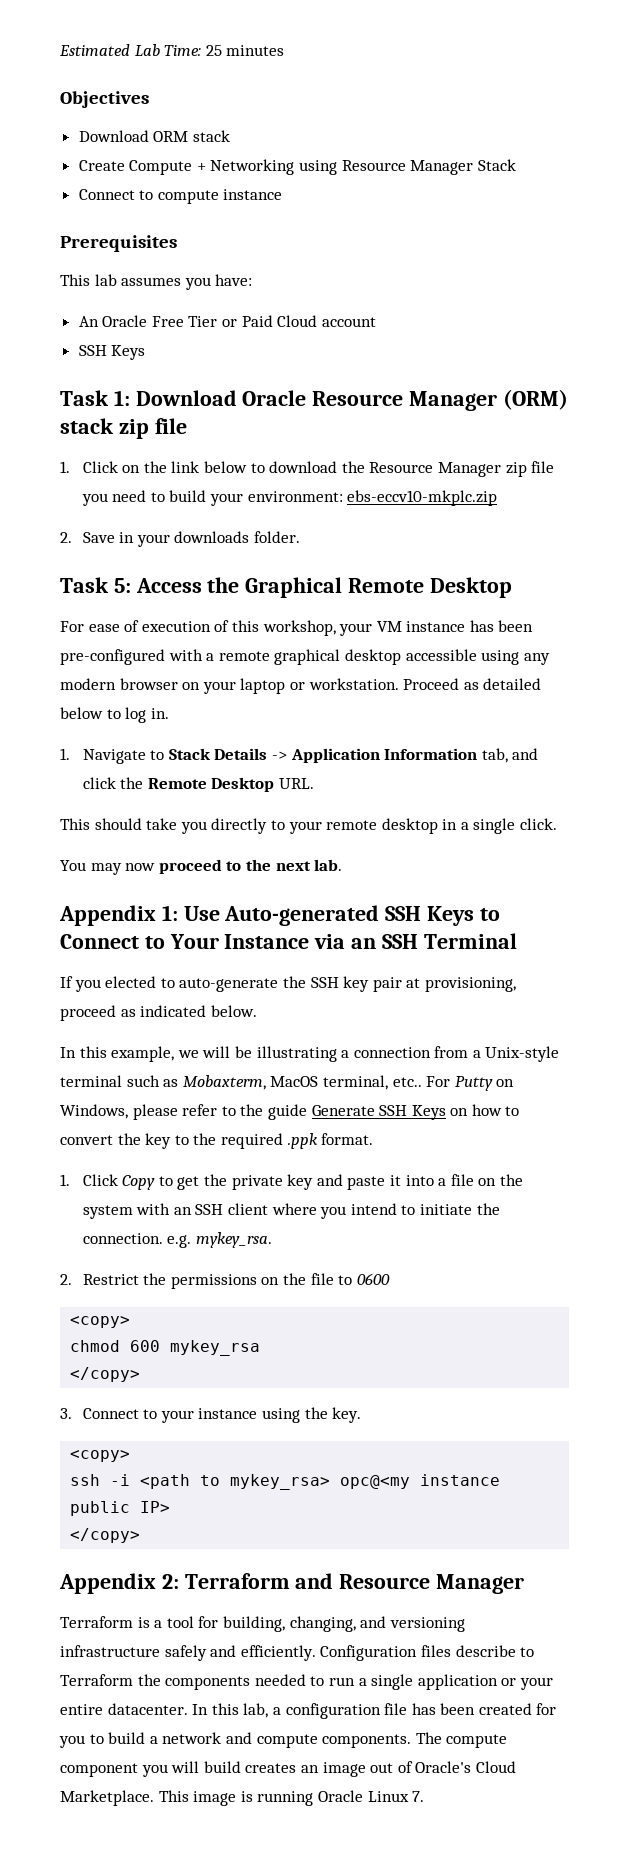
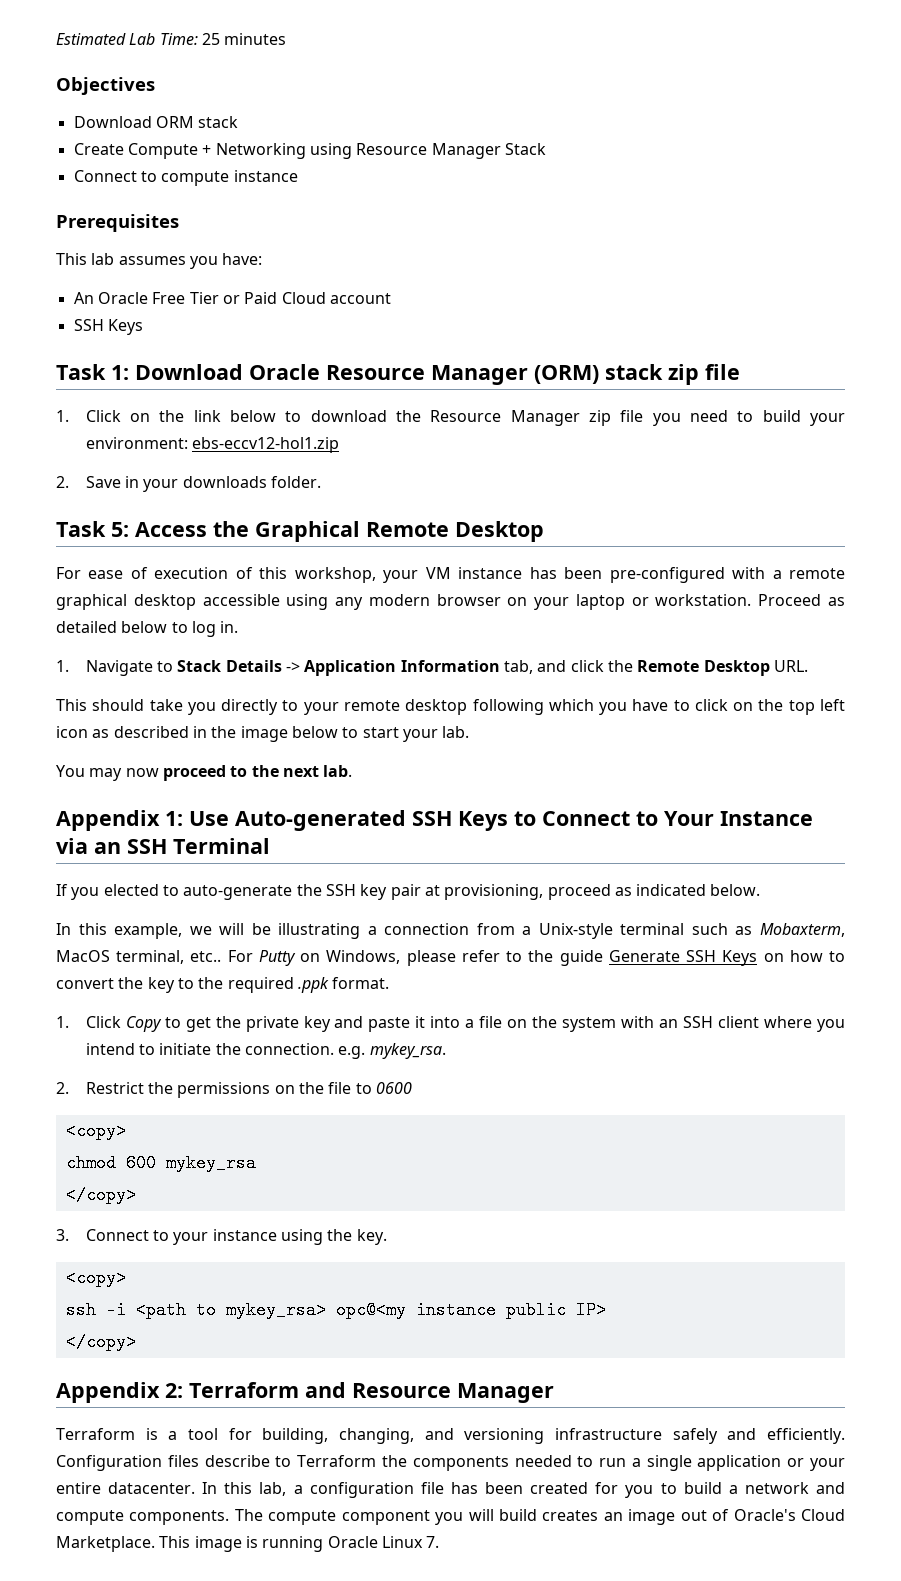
- 1. Click on the link below to download the Resource Manager zip file you need to build your environment: ebs-eccv10-mkplc.zip
+ 1. Click on the link below to download the Resource Manager zip file you need to build your environment: ebs-eccv12-hol1.zip
- This should take you directly to your remote desktop in a single click.
+ This should take you directly to your remote desktop following which you have to click on the top left icon as described in the image below to start your lab.

